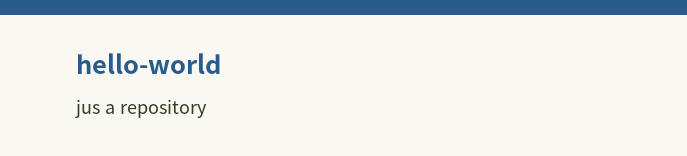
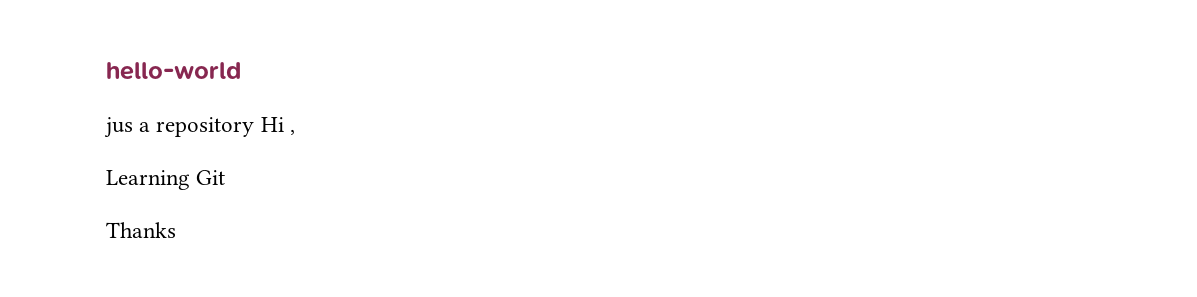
- jus a repository
+ jus a repository Hi ,
+ Learning Git
+ Thanks

